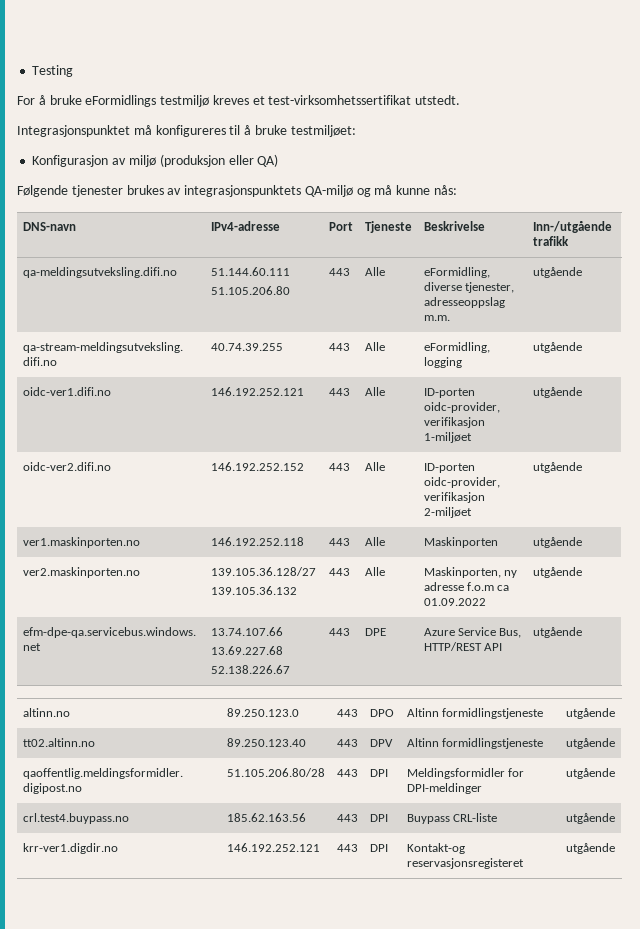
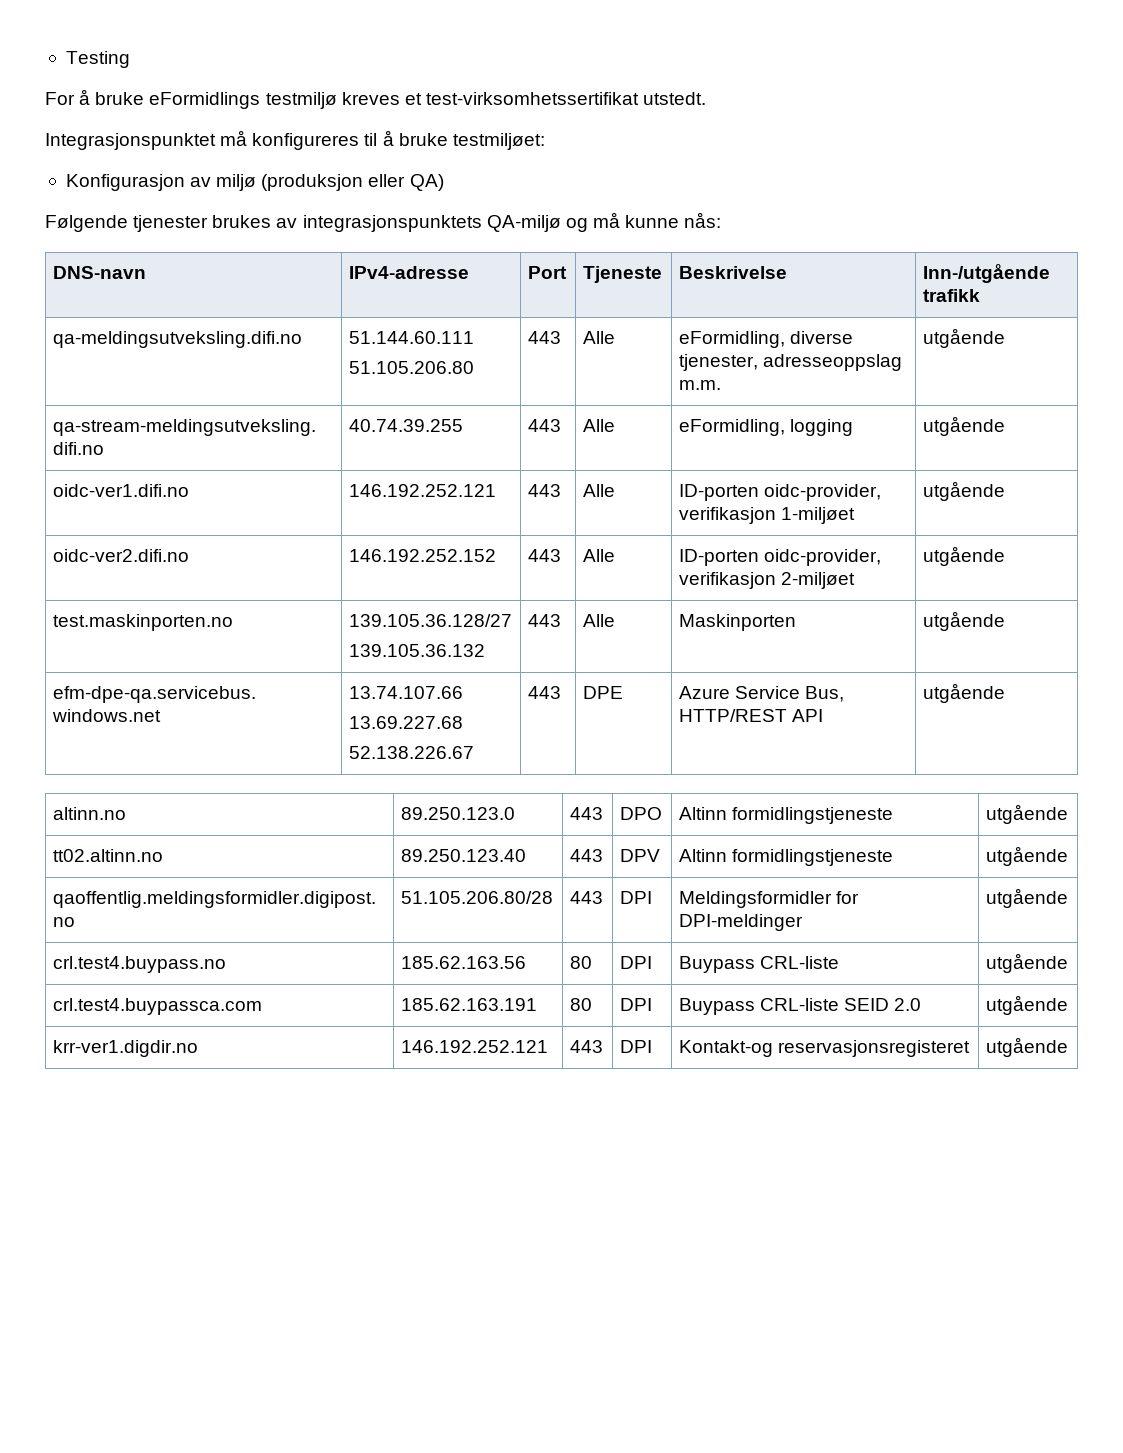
- ver1.maskinporten.no | 146.192.252.118 | 443 | Alle | Maskinporten | utgående
- ver2.maskinporten.no | 139.105.36.128/27
- 139.105.36.132 | 443 | Alle | Maskinporten, ny adresse f.o.m ca 01.09.2022 | utgående
+ test.maskinporten.no | 139.105.36.128/27
+ 139.105.36.132 | 443 | Alle | Maskinporten | utgående
- crl.test4.buypass.no | 185.62.163.56 | 443 | DPI | Buypass CRL-liste | utgående
+ crl.test4.buypass.no | 185.62.163.56 | 80 | DPI | Buypass CRL-liste | utgående
+ crl.test4.buypassca.com | 185.62.163.191 | 80 | DPI | Buypass CRL-liste SEID 2.0 | utgående

